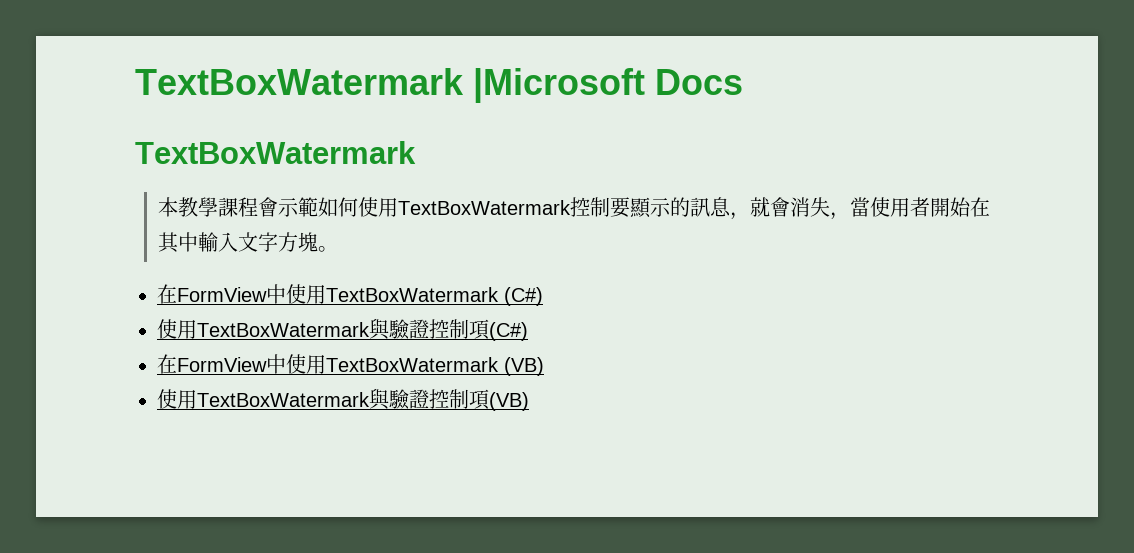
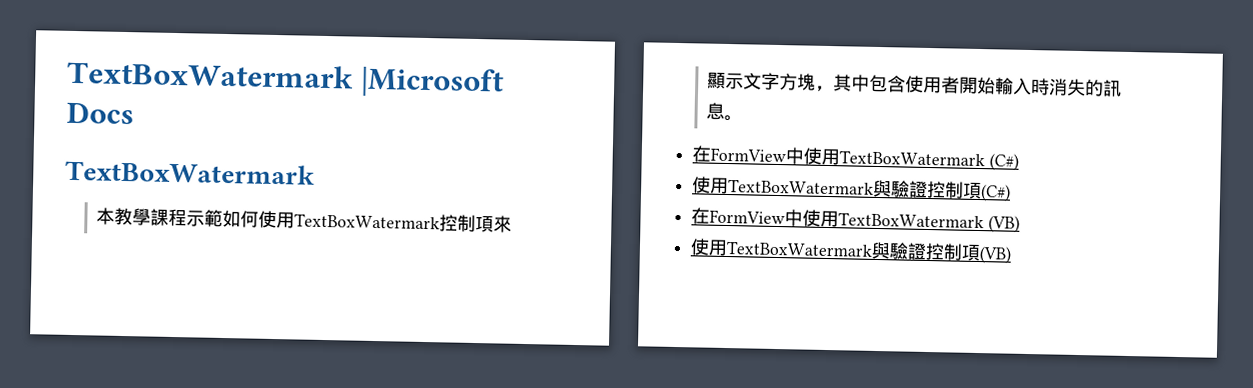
- 本教學課程會示範如何使用TextBoxWatermark控制要顯示的訊息，就會消失，當使用者開始在其中輸入文字方塊。
+ 本教學課程示範如何使用TextBoxWatermark控制項來顯示文字方塊，其中包含使用者開始輸入時消失的訊息。

